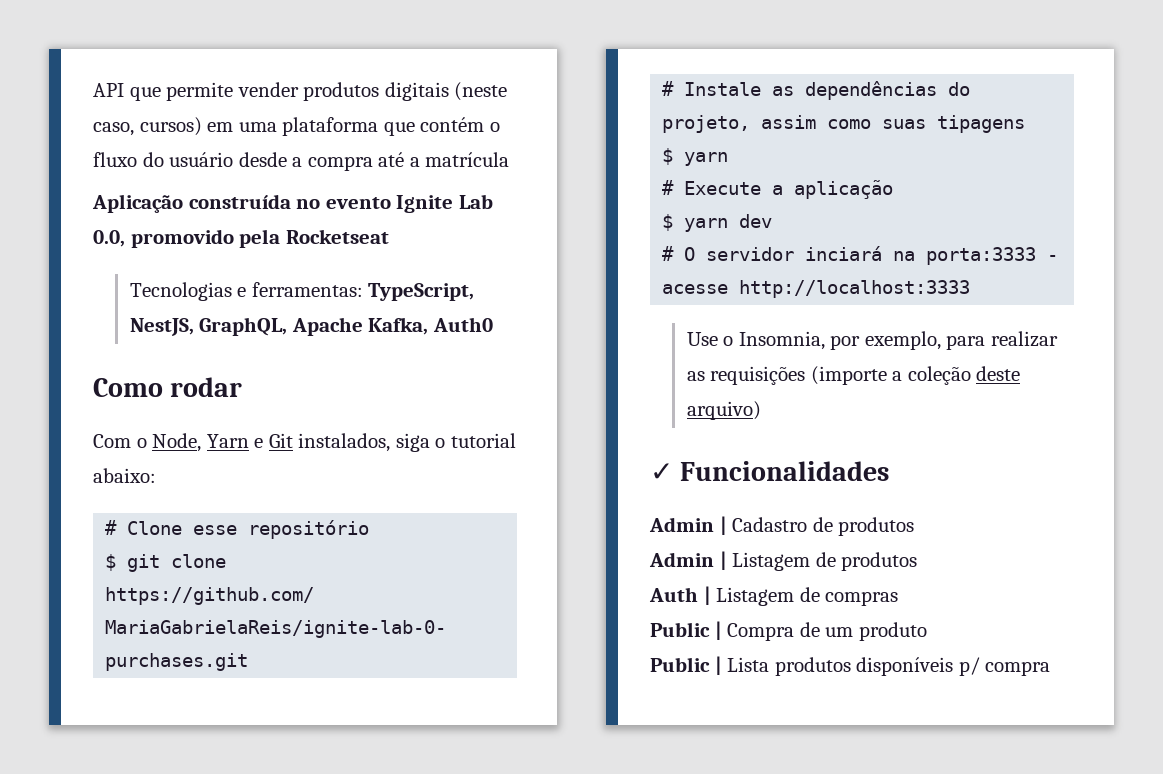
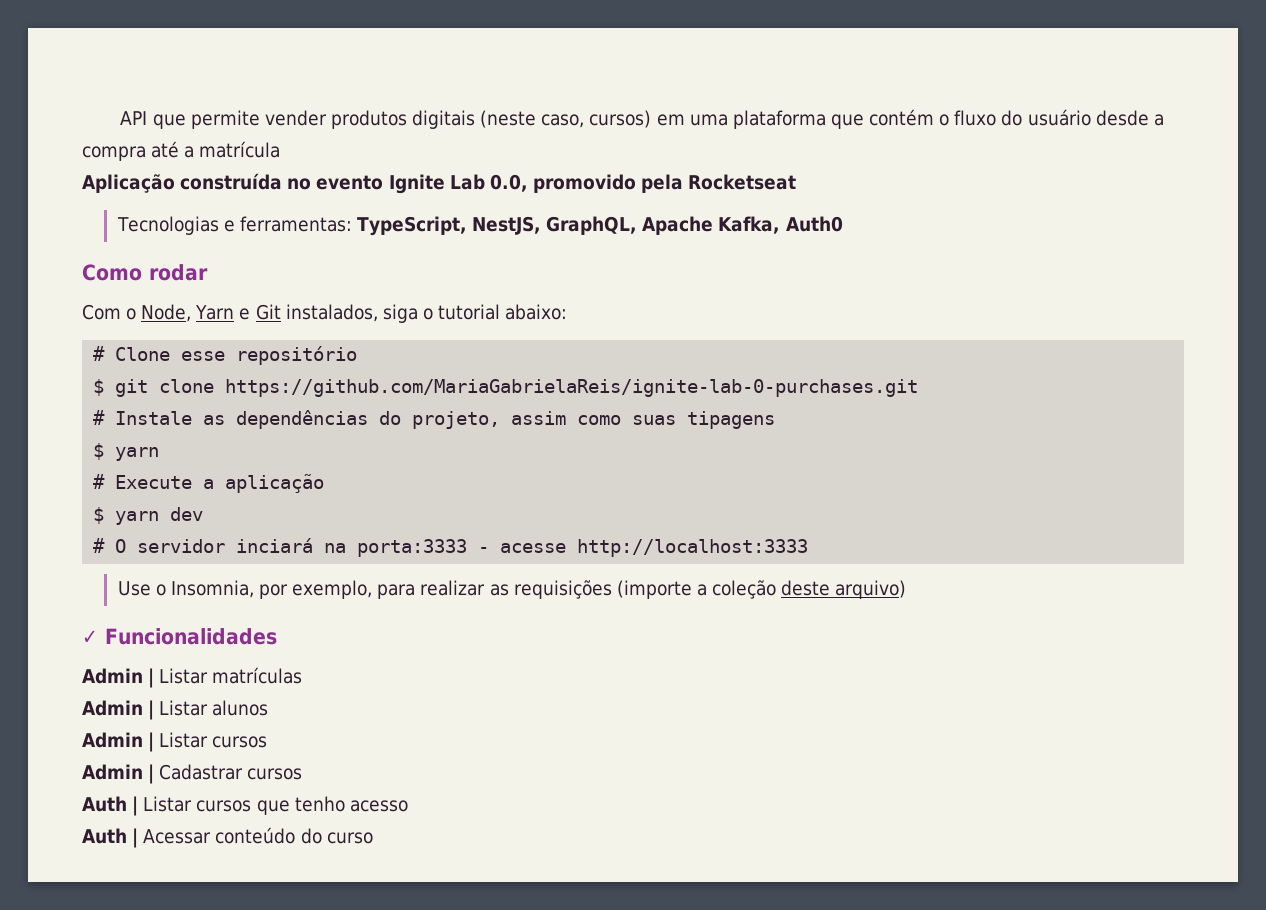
- Admin | Cadastro de produtos
- Admin | Listagem de produtos
- Auth | Listagem de compras
- Public | Compra de um produto
- Public | Lista produtos disponíveis p/ compra
+ Admin | Listar matrículas
+ Admin | Listar alunos
+ Admin | Listar cursos
+ Admin | Cadastrar cursos
+ Auth | Listar cursos que tenho acesso
+ Auth | Acessar conteúdo do curso

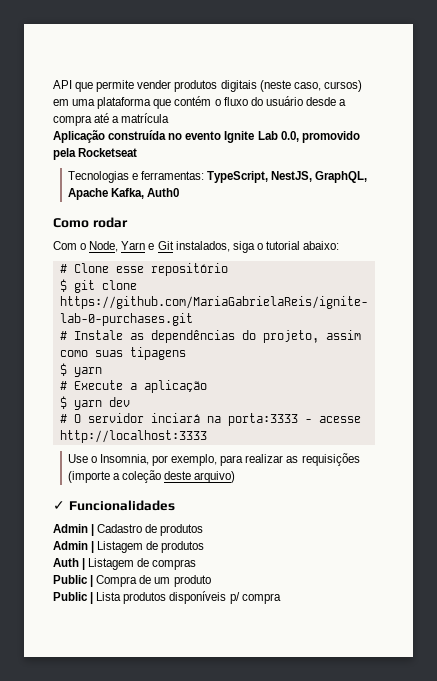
- Admin | Listar matrículas
- Admin | Listar alunos
- Admin | Listar cursos
- Admin | Cadastrar cursos
- Auth | Listar cursos que tenho acesso
- Auth | Acessar conteúdo do curso
+ Admin | Cadastro de produtos
+ Admin | Listagem de produtos
+ Auth | Listagem de compras
+ Public | Compra de um produto
+ Public | Lista produtos disponíveis p/ compra

